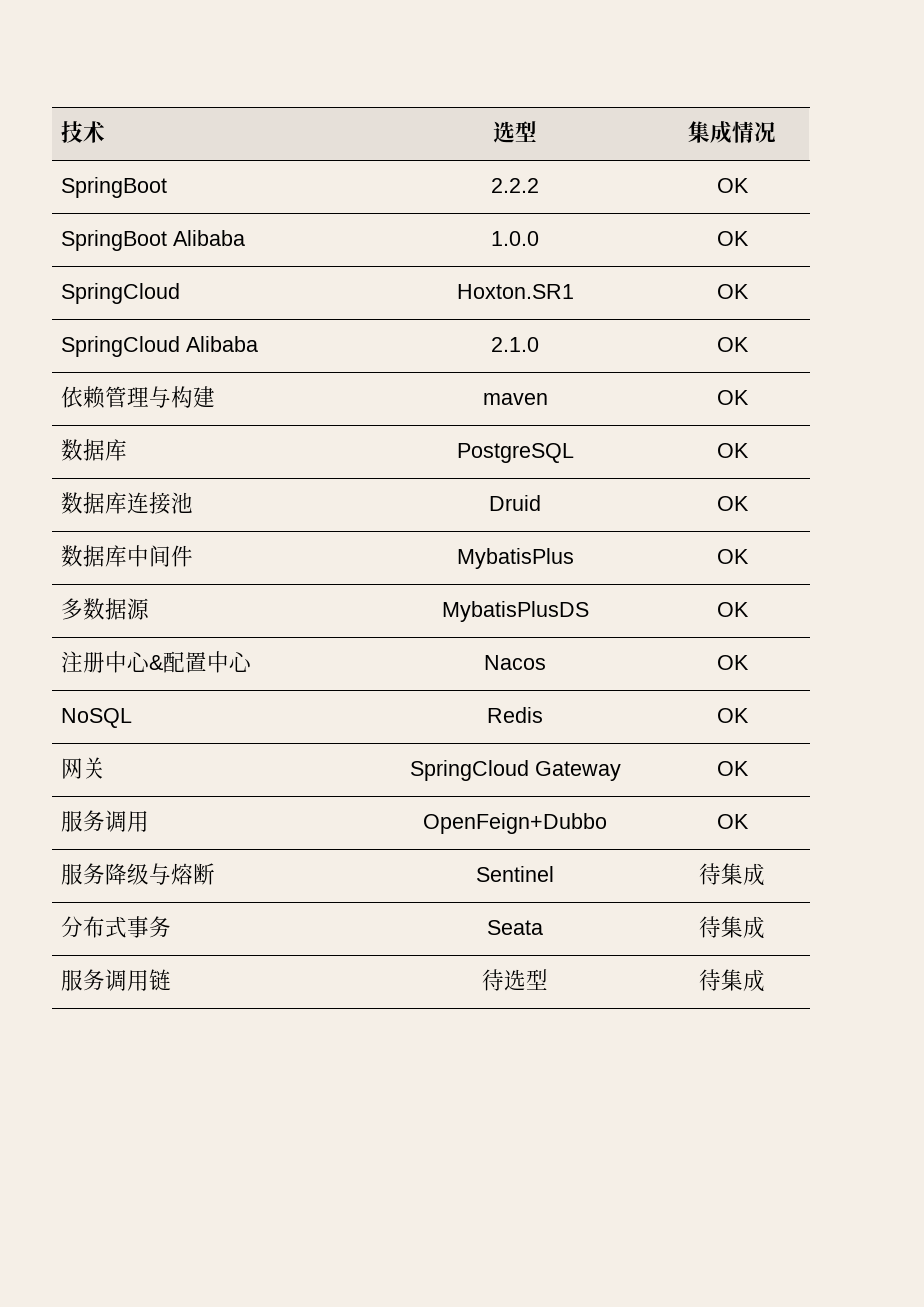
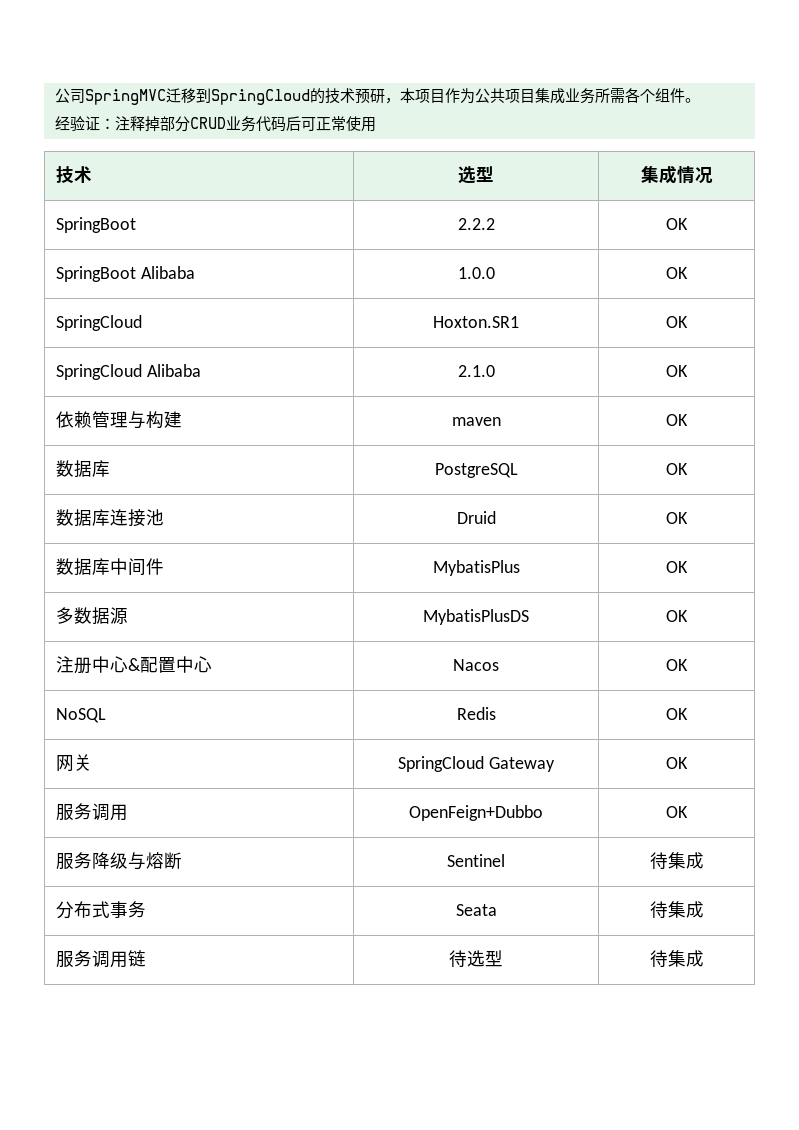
+ 公司SpringMVC迁移到SpringCloud的技术预研，本项目作为公共项目集成业务所需各个组件。
+ 经验证：注释掉部分CRUD业务代码后可正常使用

